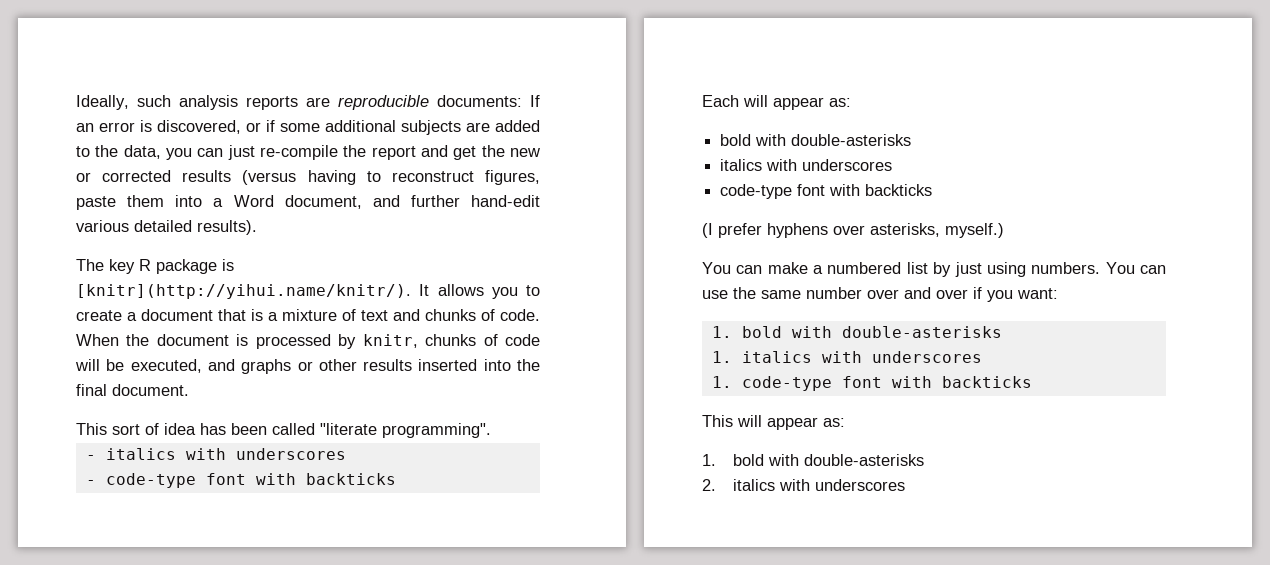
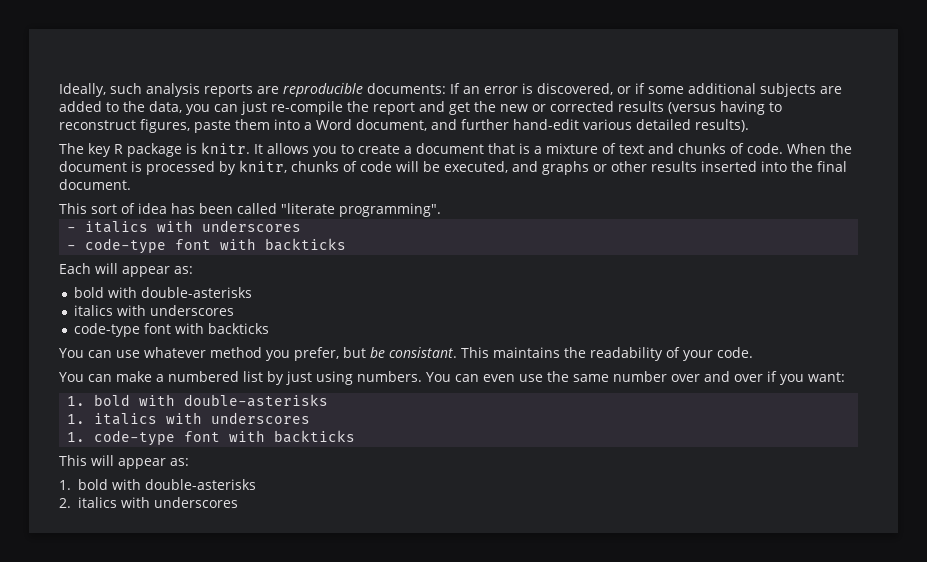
- The key R package is [knitr](http://yihui.name/knitr/). It allows you to create a document that is a mixture of text and chunks of code.
+ The key R package is knitr. It allows you to create a document that is a mixture of text and chunks of code.
- (I prefer hyphens over asterisks, myself.)
+ You can use whatever method you prefer, but be consistant. This maintains the readability of your code.
- You can use the same number over and over if you want:
+ You can even use the same number over and over if you want:

